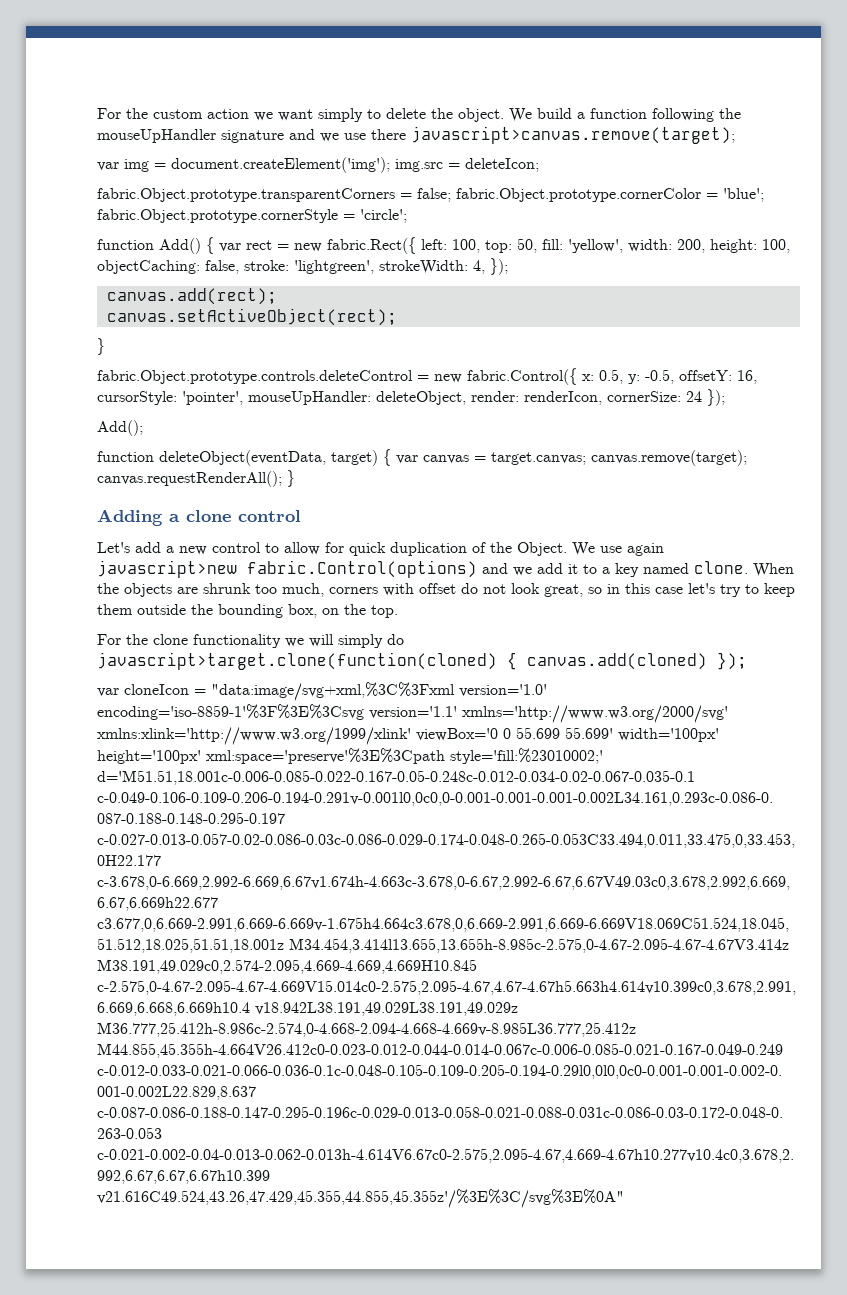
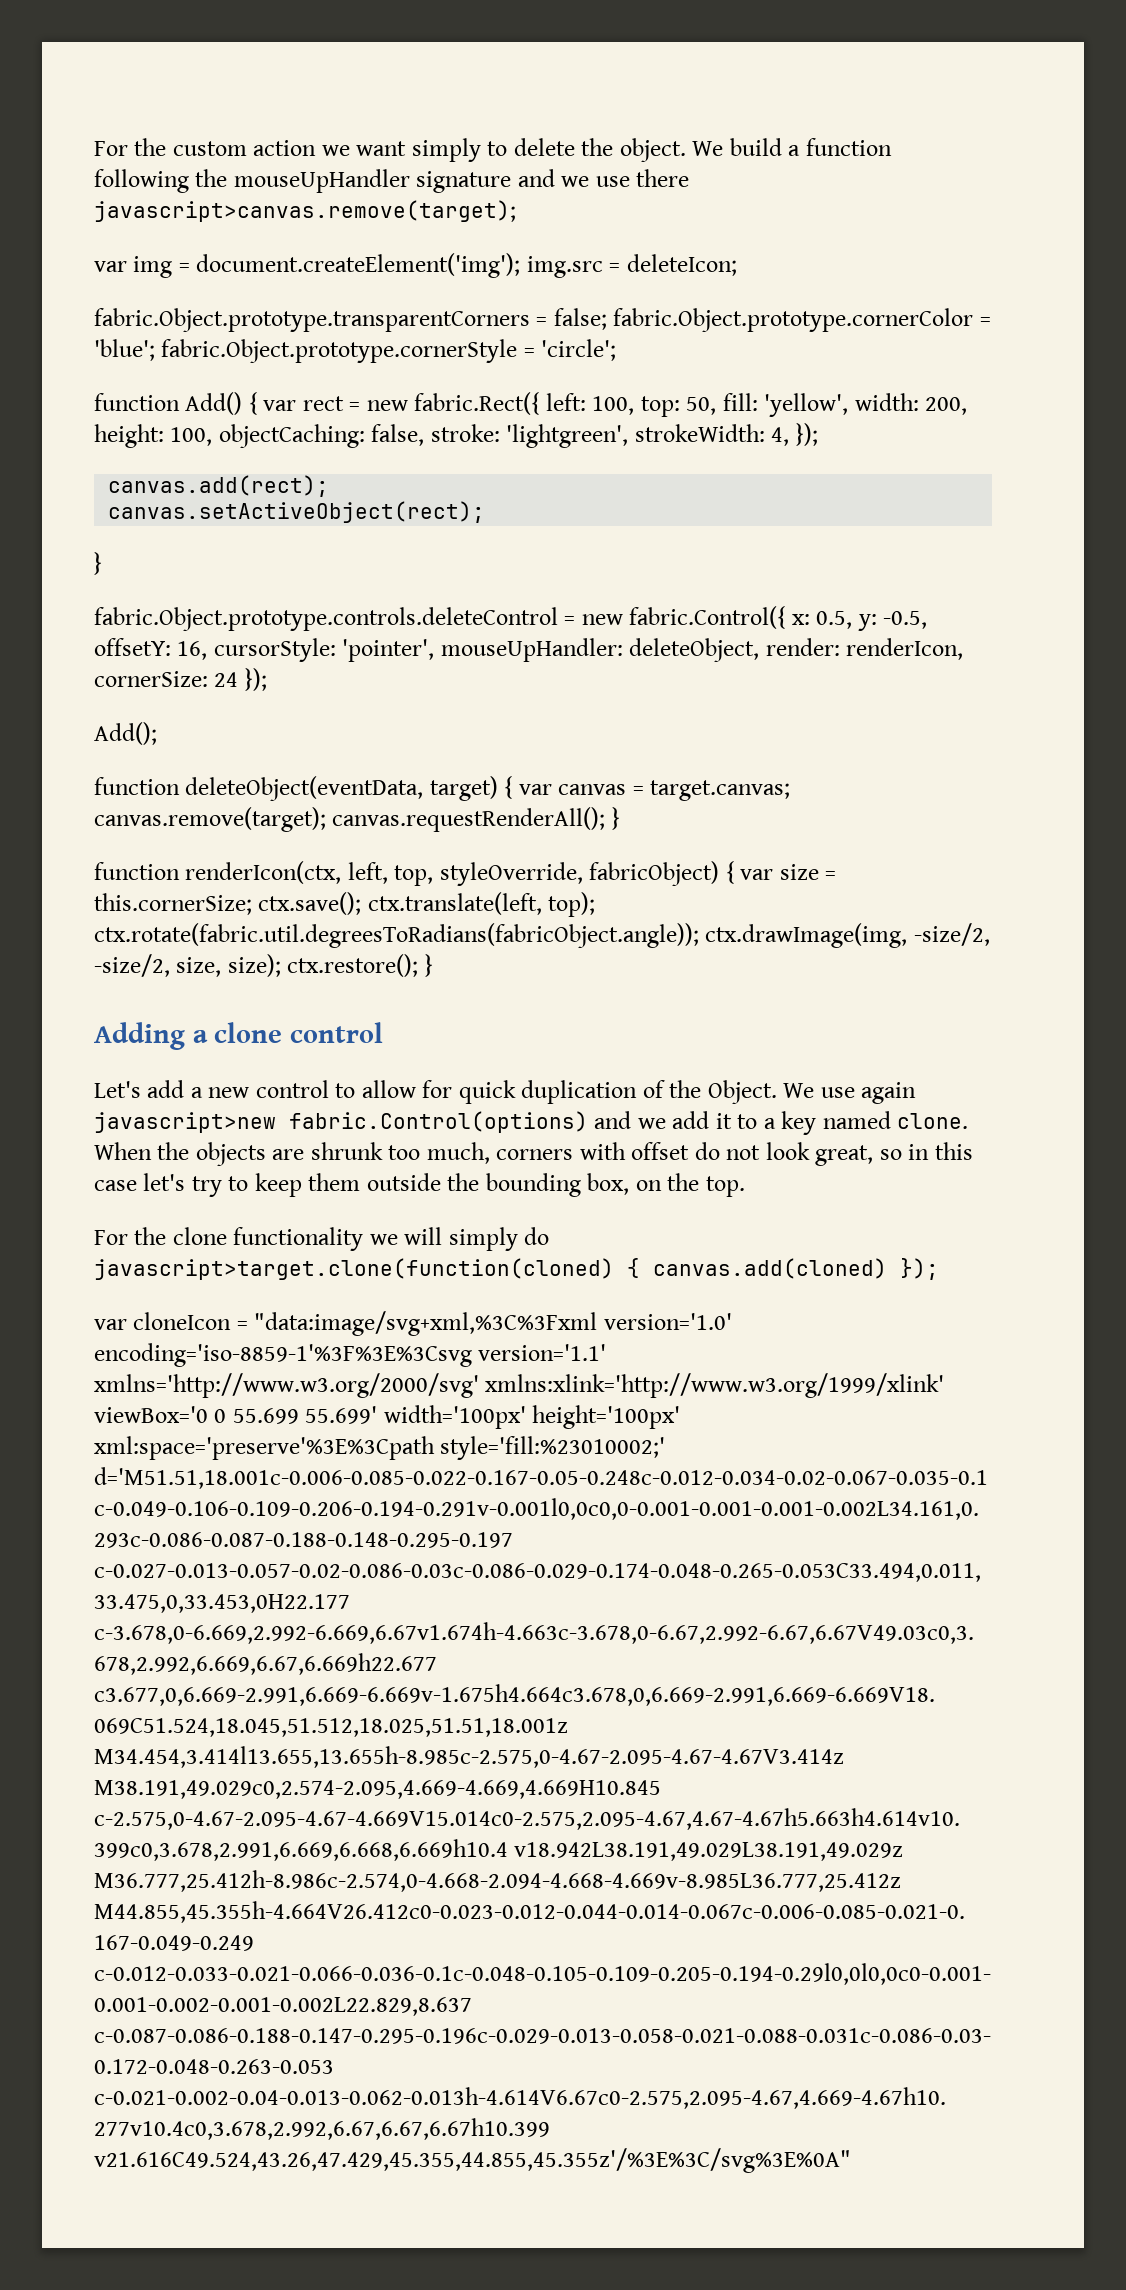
+ function renderIcon(ctx, left, top, styleOverride, fabricObject) { var size = this.cornerSize; ctx.save(); ctx.translate(left, top); ctx.rotate(fabric.util.degreesToRadians(fabricObject.angle)); ctx.drawImage(img, -size/2, -size/2, size, size); ctx.restore(); }

